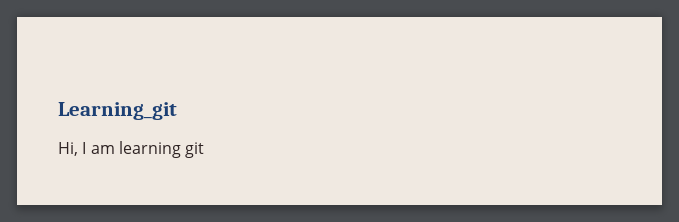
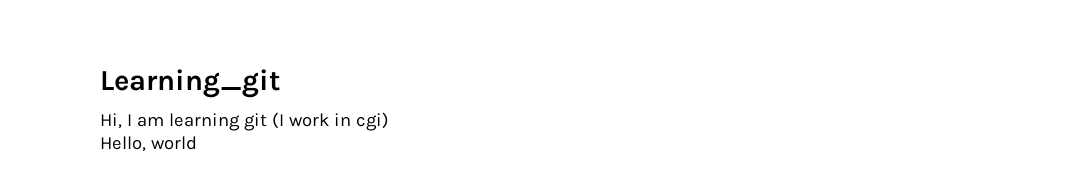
- Hi, I am learning git
+ Hi, I am learning git (I work in cgi)
+ Hello, world

